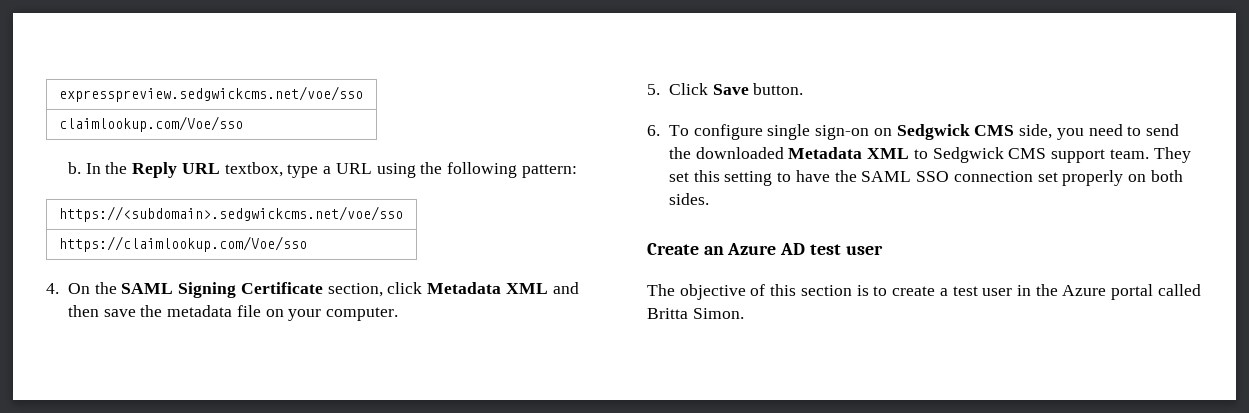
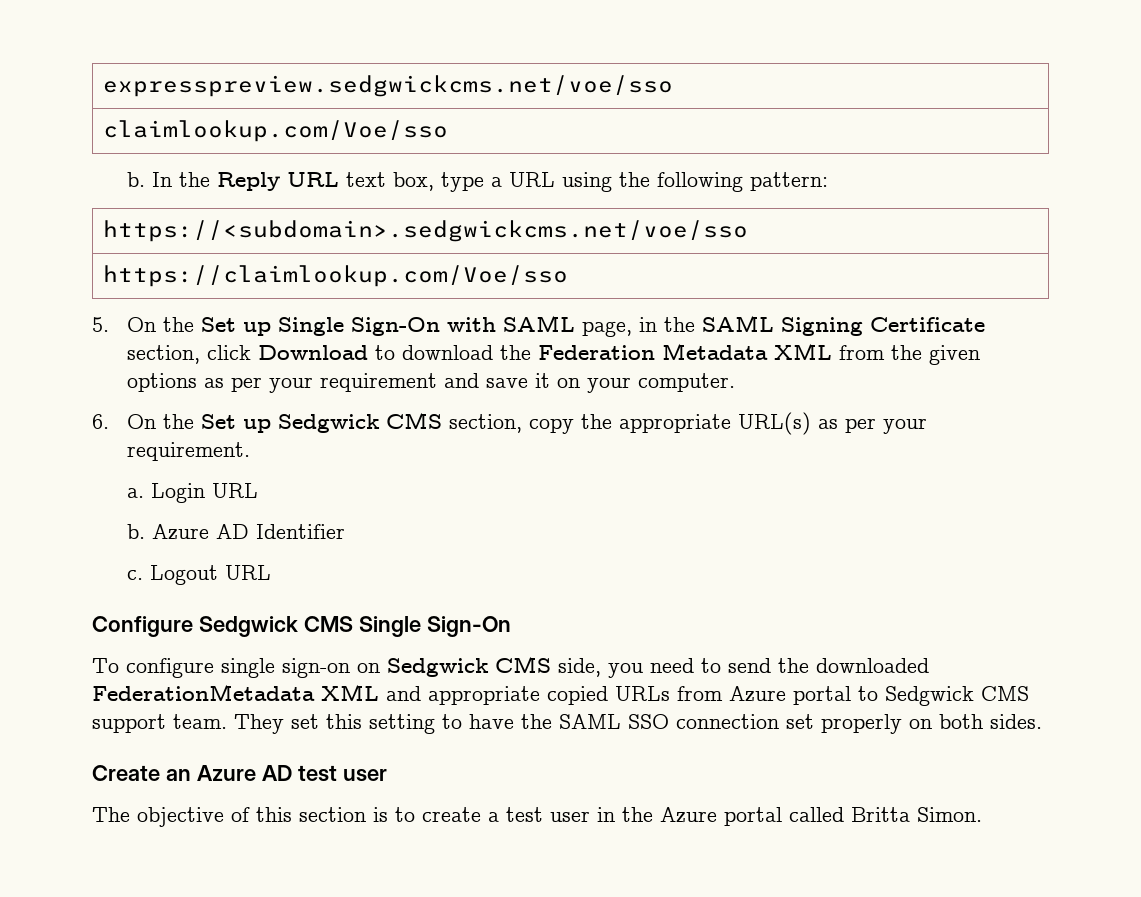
- In the Reply URL textbox, type a URL using the following pattern:
+ In the Reply URL text box, type a URL using the following pattern:
- 4. On the SAML Signing Certificate section, click Metadata XML and then save the metadata file on your computer.
- 5. Click Save button.
- 6. To configure single sign-on on Sedgwick CMS side, you need to send the downloaded Metadata XML to Sedgwick CMS support team.
+ 5. On the Set up Single Sign-On with SAML page, in the SAML Signing Certificate section, click Download to download the Federation Metadata XML from the given options as per your requirement and save it on your computer.
+ 6. On the Set up Sedgwick CMS section, copy the appropriate URL(s) as per your requirement.
+ a. Login URL
+ b. Azure AD Identifier
+ c. Logout URL
+ Configure Sedgwick CMS Single Sign-On
+ To configure single sign-on on Sedgwick CMS side, you need to send the downloaded FederationMetadata XML and appropriate copied URLs from Azure portal to Sedgwick CMS support team.

